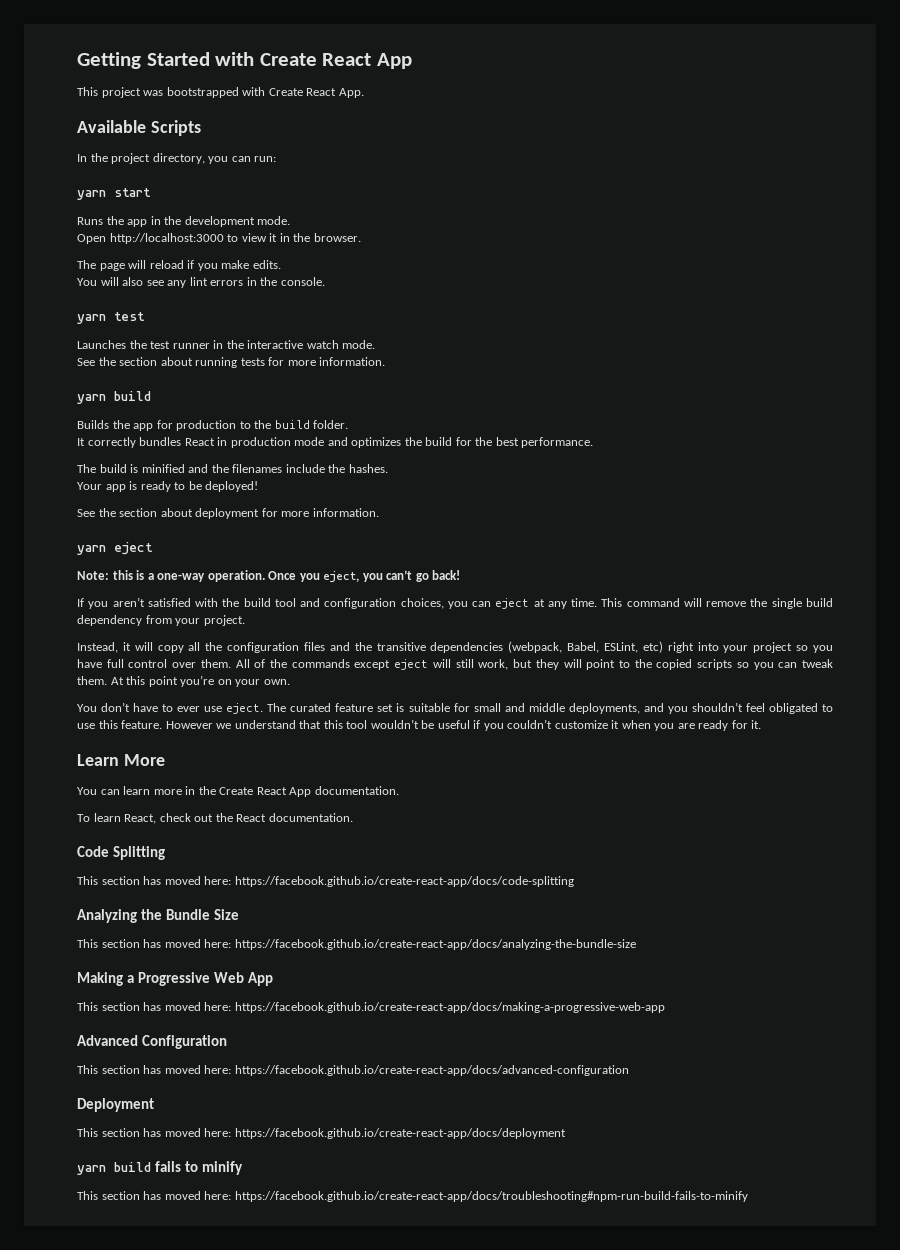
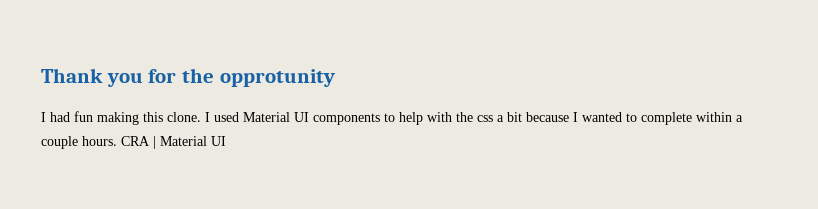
- Getting Started with Create React App
- This project was bootstrapped with Create React App.
- Available Scripts
- In the project directory, you can run:
- yarn start
- Runs the app in the development mode.
- Open http://localhost:3000 to view it in the browser.
- The page will reload if you make edits.
- You will also see any lint errors in the console.
- yarn test
- Launches the test runner in the interactive watch mode.
- See the section about running tests for more information.
- yarn build
- Builds the app for production to the build folder.
- It correctly bundles React in production mode and optimizes the build for the best performance.
- The build is minified and the filenames include the hashes.
- Your app is ready to be deployed!
- See the section about deployment for more information.
- yarn eject
- Note: this is a one-way operation. Once you eject, you can’t go back!
- If you aren’t satisfied with the build tool and configuration choices, you can eject at any time. This command will remove the single build dependency from your project.
- Instead, it will copy all the configuration files and the transitive dependencies (webpack, Babel, ESLint, etc) right into your project so you have full control over them. All of the commands except eject will still work, but they will point to the copied scripts so you can tweak them. At this point you’re on your own.
- You don’t have to ever use eject. The curated feature set is suitable for small and middle deployments, and you shouldn’t feel obligated to use this feature. However we understand that this tool wouldn’t be useful if you couldn’t customize it when you are ready for it.
- Learn More
- You can learn more in the Create React App documentation.
- To learn React, check out the React documentation.
- Code Splitting
- This section has moved here: https://facebook.github.io/create-react-app/docs/code-splitting
- Analyzing the Bundle Size
- This section has moved here: https://facebook.github.io/create-react-app/docs/analyzing-the-bundle-size
- Making a Progressive Web App
- This section has moved here: https://facebook.github.io/create-react-app/docs/making-a-progressive-web-app
- Advanced Configuration
- This section has moved here: https://facebook.github.io/create-react-app/docs/advanced-configuration
- Deployment
- This section has moved here: https://facebook.github.io/create-react-app/docs/deployment
- yarn build fails to minify
- This section has moved here: https://facebook.github.io/create-react-app/docs/troubleshooting#npm-run-build-fails-to-minify
+ Thank you for the opprotunity
+ I had fun making this clone. I used Material UI components to help with the css a bit because I wanted to complete within a couple hours. CRA | Material UI

